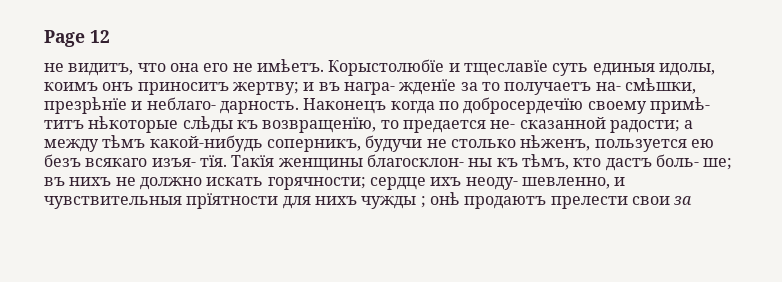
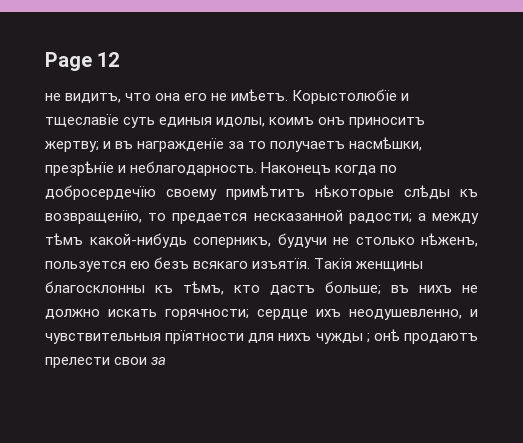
- Корыстолюбїе и тщеславїе суть единыя идолы, коимъ онъ приноситъ жертву; и въ награ- жденїе за то получаетъ на- смѣшки, презрѣнїе и неблаго- дарность.
+ Корыстолюбїе и тщеславїе суть единыя идолы, коимъ онъ приноситъ жертву; и въ награжденїе за то получаетъ насмѣшки, презрѣнїе и неблагодарность.
- Наконецъ когда по добросердечїю своему примѣ- титъ нѣкоторые слѣды къ возвращенїю, то предается не- сказанной радости; а между тѣмъ какой-нибудь соперникъ, будучи не столько нѣженъ, пользуется ею безъ всякаго изъя- тїя. Такїя женщины благосклон- ны къ тѣмъ, кто дастъ боль- ше; въ нихъ не должно искать горячности; сердце ихъ неоду- шевленно, и чувствительныя прїятности для нихъ чужды ; онѣ продаютъ прелести свои за
+ Наконецъ когда по добросердечїю своему примѣтитъ нѣкоторые слѣды къ возвращенїю, то предается несказанной радости; а между тѣмъ какой-нибудь соперникъ, будучи не столько нѣженъ, пользуется ею безъ всякаго изъятїя. Такїя женщины благосклонны къ тѣмъ, кто дастъ больше; въ нихъ не должно искать горячности; сердце ихъ неодушевленно, и чувствительныя прїятности для нихъ чужды ; онѣ продаютъ прелести свои за

